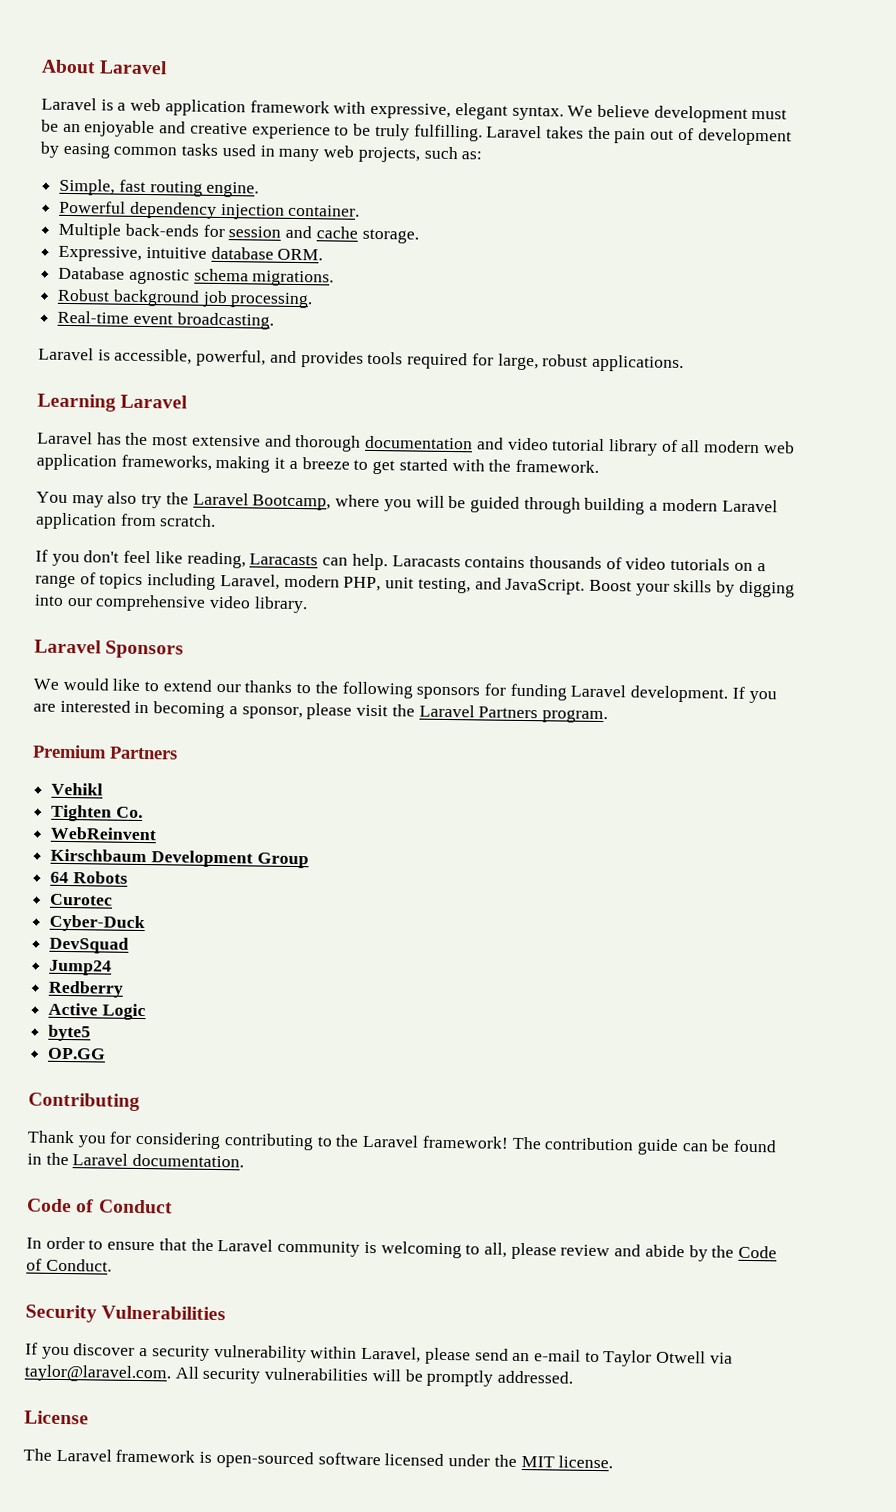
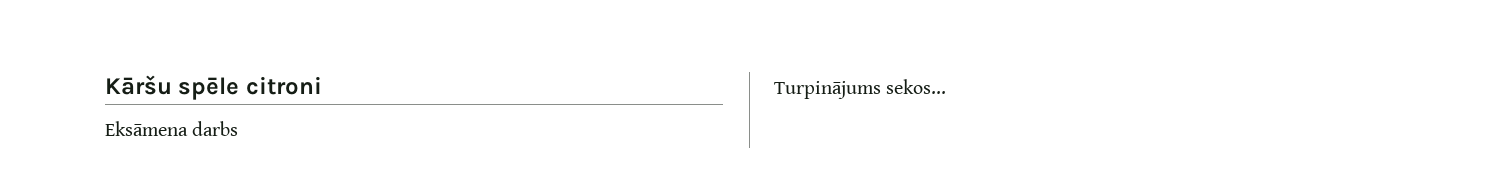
- About Laravel
- Laravel is a web application framework with expressive, elegant syntax. We believe development must be an enjoyable and creative experience to be truly fulfilling. Laravel takes the pain out of development by easing common tasks used in many web projects, such as:
- Simple, fast routing engine.
- Powerful dependency injection container.
- Multiple back-ends for session and cache storage.
- Expressive, intuitive database ORM.
- Database agnostic schema migrations.
- Robust background job processing.
- Real-time event broadcasting.
- Laravel is accessible, powerful, and provides tools required for large, robust applications.
- Learning Laravel
- Laravel has the most extensive and thorough documentation and video tutorial library of all modern web application frameworks, making it a breeze to get started with the framework.
- You may also try the Laravel Bootcamp, where you will be guided through building a modern Laravel application from scratch.
- If you don't feel like reading, Laracasts can help. Laracasts contains thousands of video tutorials on a range of topics including Laravel, modern PHP, unit testing, and JavaScript. Boost your skills by digging into our comprehensive video library.
- Laravel Sponsors
- We would like to extend our thanks to the following sponsors for funding Laravel development. If you are interested in becoming a sponsor, please visit the Laravel Partners program.
- Premium Partners
- Vehikl
- Tighten Co.
- WebReinvent
- Kirschbaum Development Group
- 64 Robots
- Curotec
- Cyber-Duck
- DevSquad
- Jump24
- Redberry
- Active Logic
- byte5
- OP.GG
- Contributing
- Thank you for considering contributing to the Laravel framework! The contribution guide can be found in the Laravel documentation.
- Code of Conduct
- In order to ensure that the Laravel community is welcoming to all, please review and abide by the Code of Conduct.
- Security Vulnerabilities
- If you discover a security vulnerability within Laravel, please send an e-mail to Taylor Otwell via taylor@laravel.com. All security vulnerabilities will be promptly addressed.
- License
- The Laravel framework is open-sourced software licensed under the MIT license.
+ Kāršu spēle citroni
+ Eksāmena darbs
+ Turpinājums sekos...

